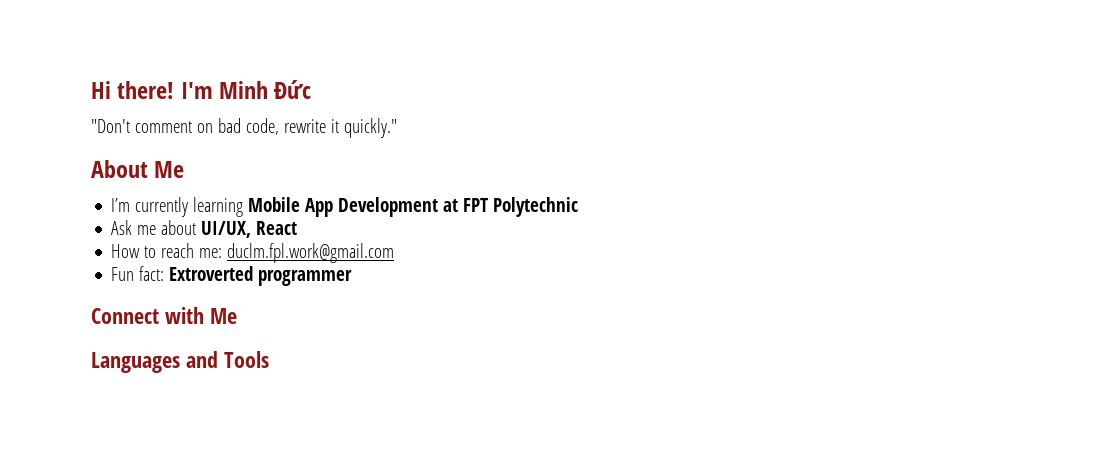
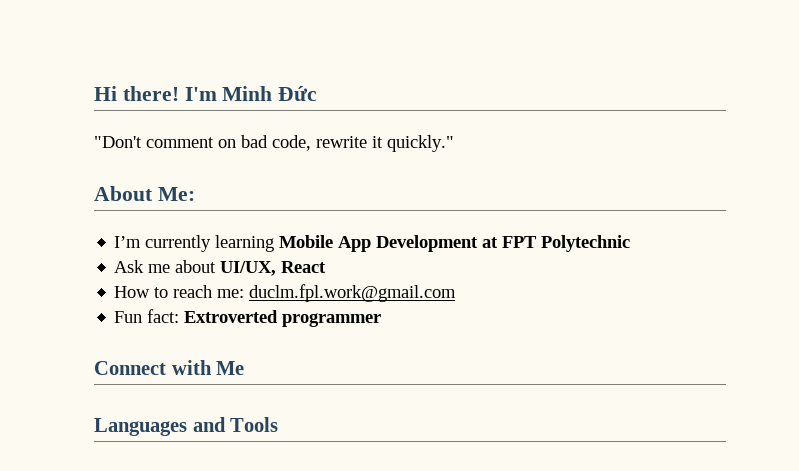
- About Me
+ About Me:

